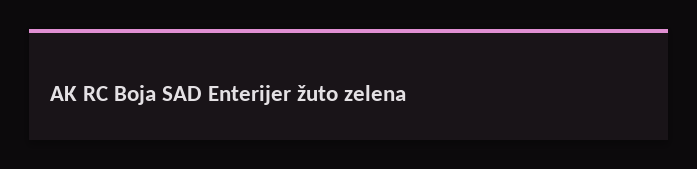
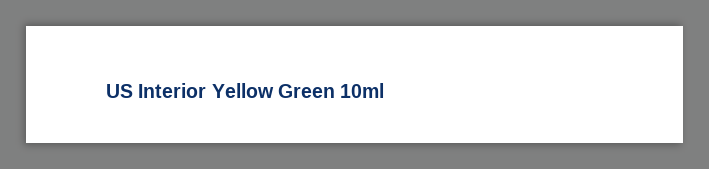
- AK RC Boja SAD Enterijer žuto zelena
+ US Interior Yellow Green 10ml

